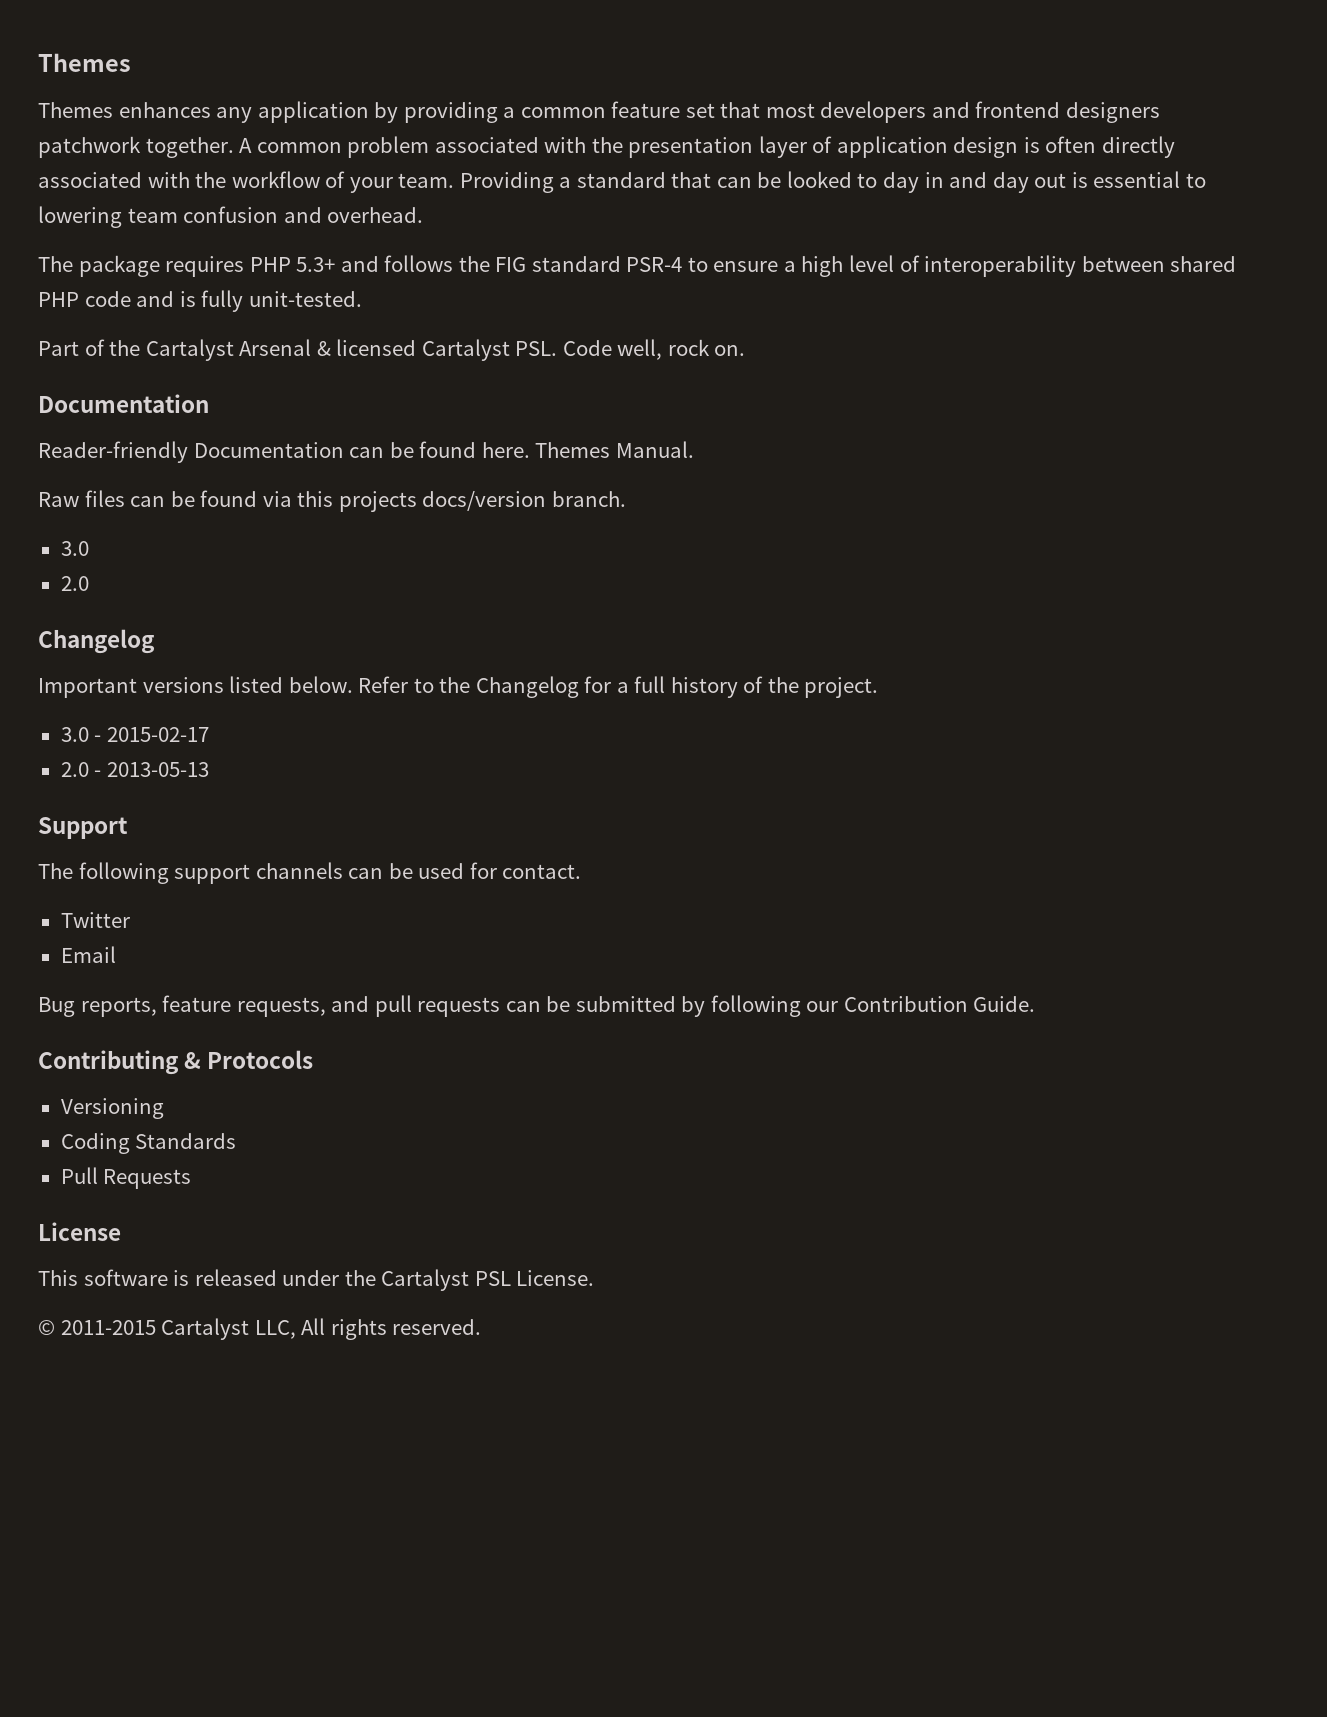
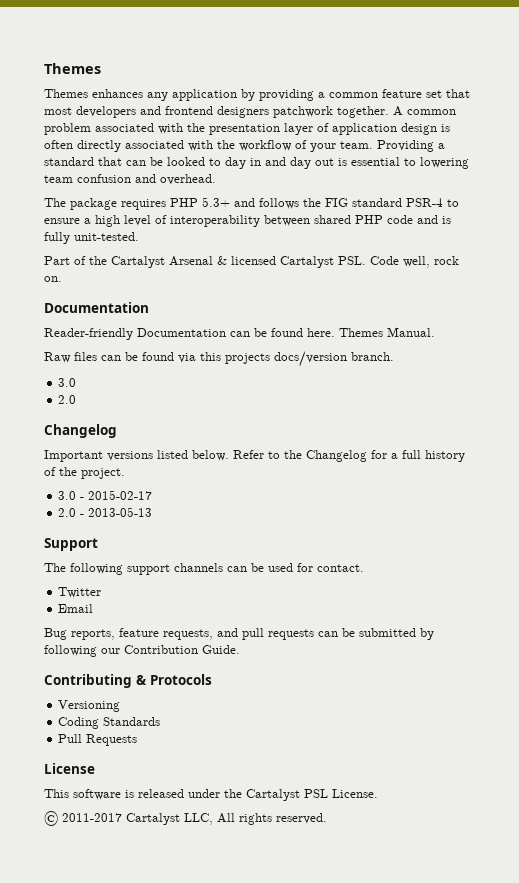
- © 2011-2015 Cartalyst LLC, All rights reserved.
+ © 2011-2017 Cartalyst LLC, All rights reserved.

